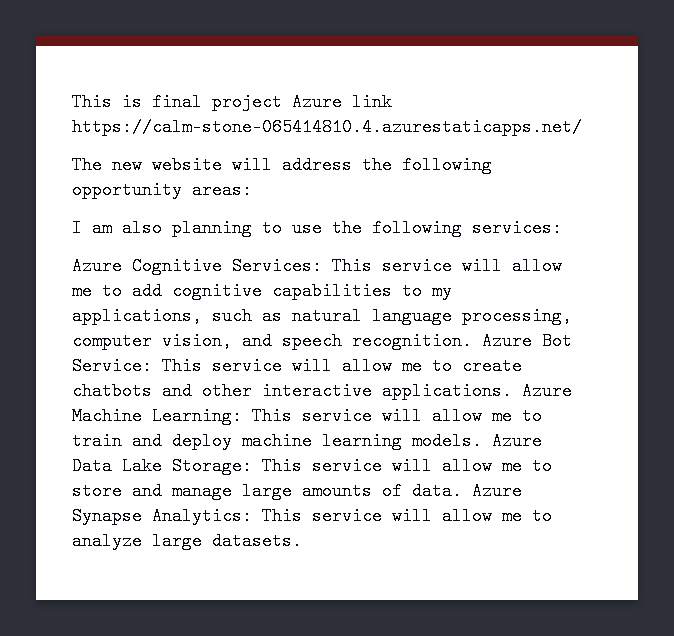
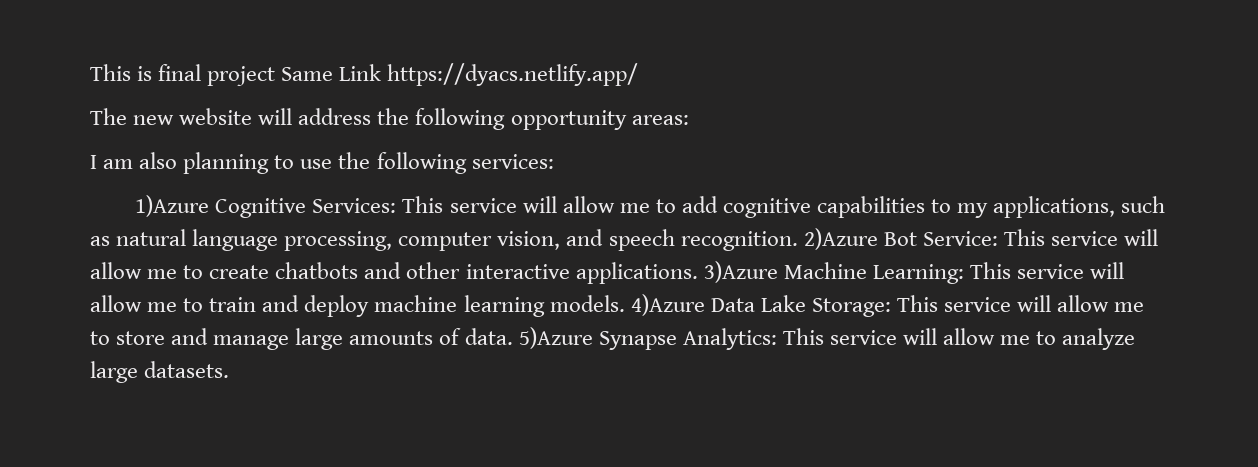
- This is final project Azure link https://calm-stone-065414810.4.azurestaticapps.net/
+ This is final project Same Link https://dyacs.netlify.app/
- Azure Cognitive Services: This service will allow me to add cognitive capabilities to my applications, such as natural language processing, computer vision, and speech recognition.
+ 1)Azure Cognitive Services: This service will allow me to add cognitive capabilities to my applications, such as natural language processing, computer vision, and speech recognition.
- Azure Bot Service: This service will allow me to create chatbots and other interactive applications.
+ 2)Azure Bot Service: This service will allow me to create chatbots and other interactive applications.
- Azure Machine Learning: This service will allow me to train and deploy machine learning models.
+ 3)Azure Machine Learning: This service will allow me to train and deploy machine learning models.
- Azure Data Lake Storage: This service will allow me to store and manage large amounts of data.
+ 4)Azure Data Lake Storage: This service will allow me to store and manage large amounts of data.
- Azure Synapse Analytics: This service will allow me to analyze large datasets.
+ 5)Azure Synapse Analytics: This service will allow me to analyze large datasets.

